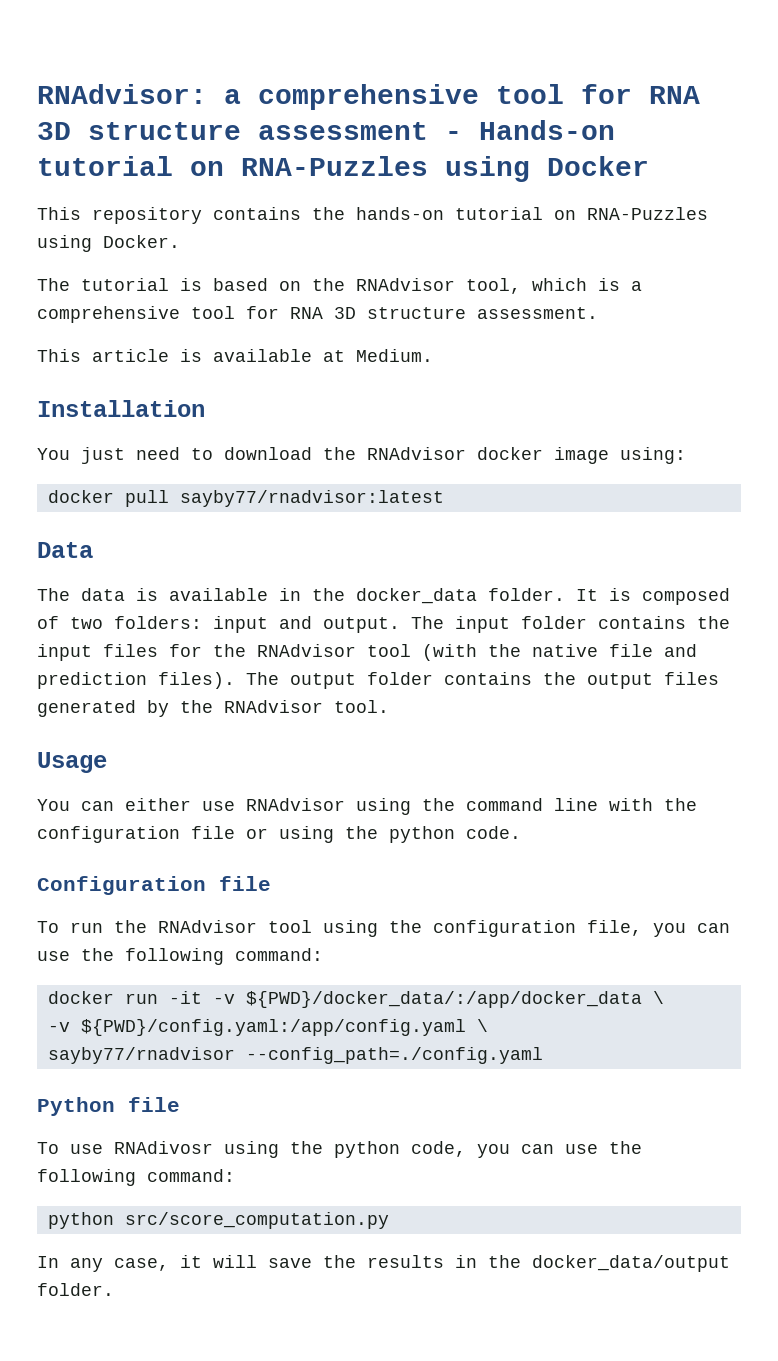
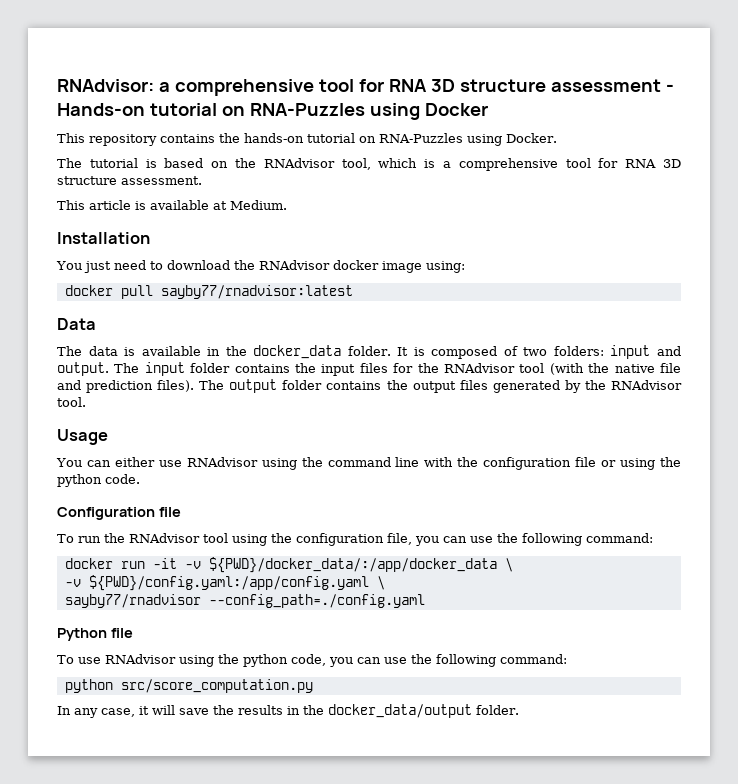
- To use RNAdivosr using the python code, you can use the following command:
+ To use RNAdvisor using the python code, you can use the following command:

